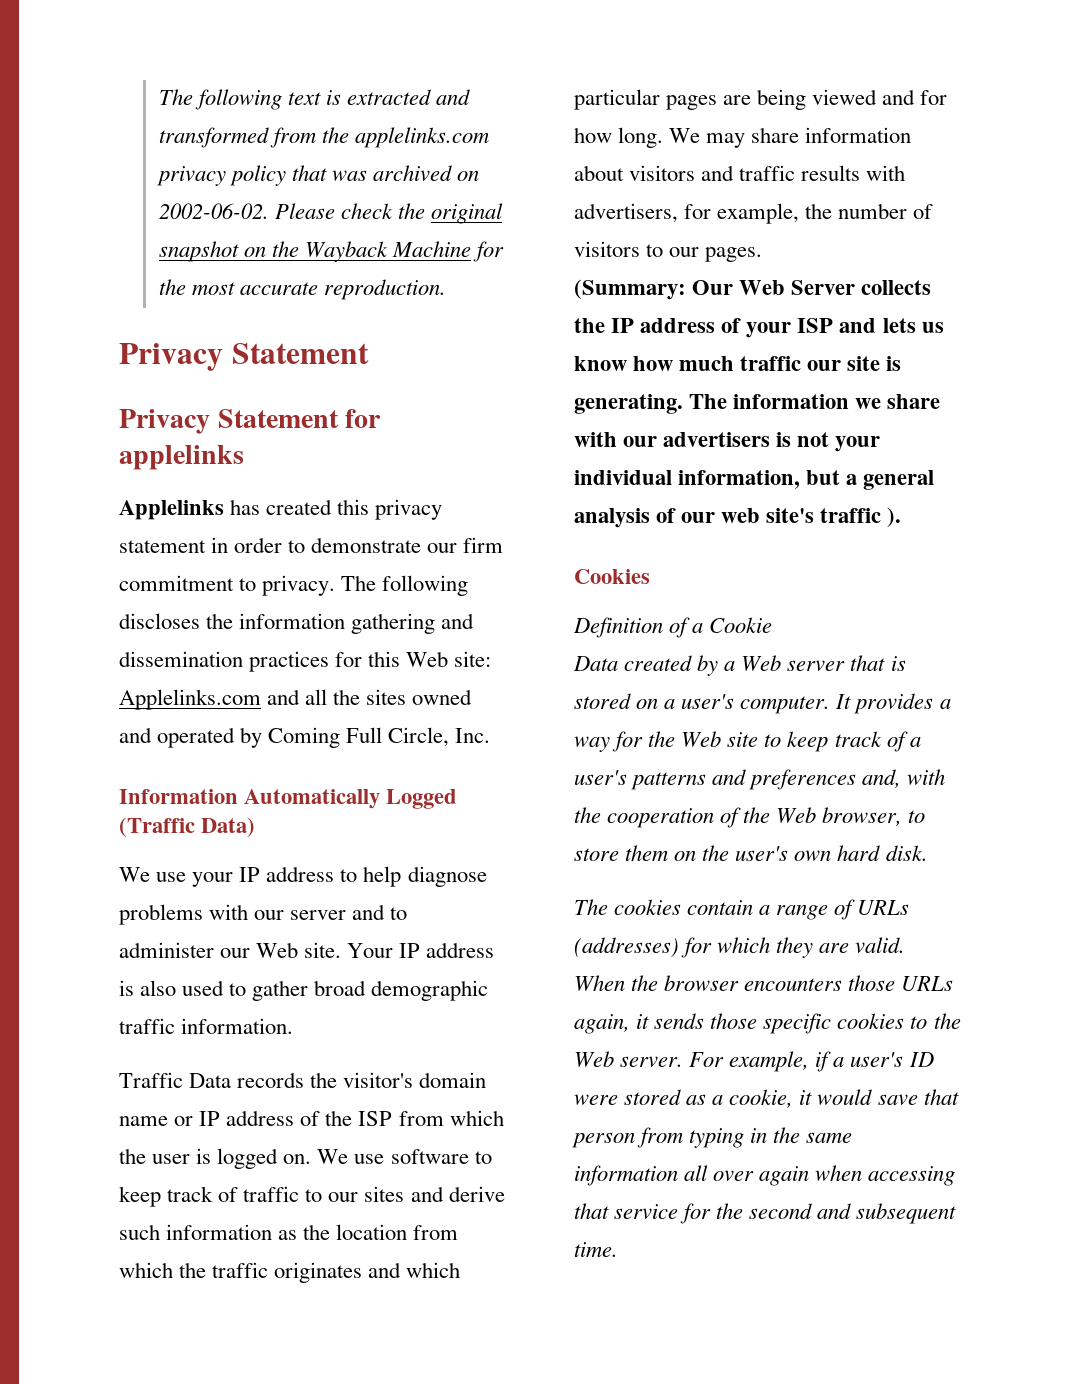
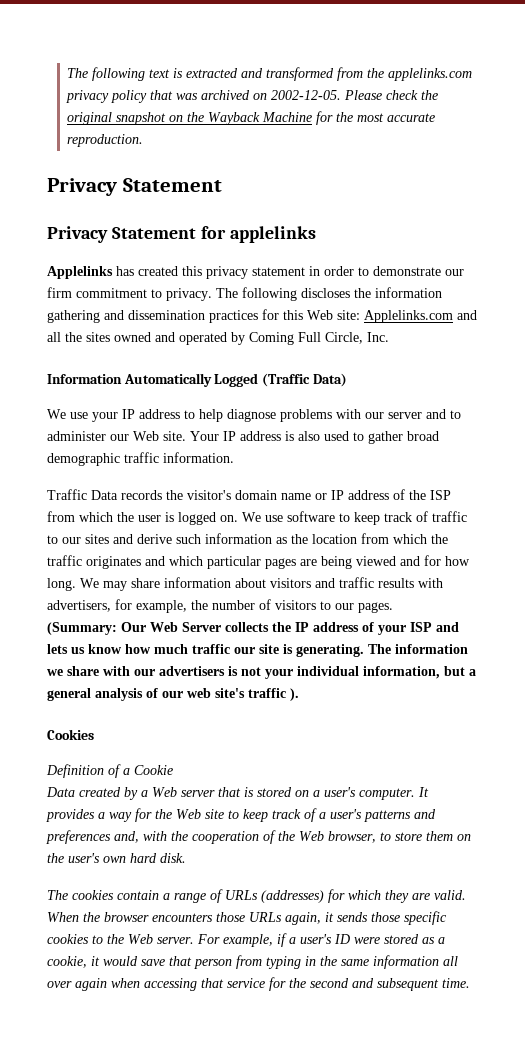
- The following text is extracted and transformed from the applelinks.com privacy policy that was archived on 2002-06-02.
+ The following text is extracted and transformed from the applelinks.com privacy policy that was archived on 2002-12-05.

